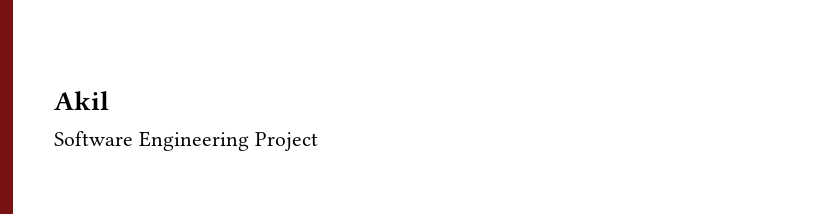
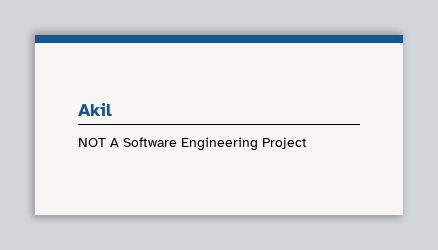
- Software Engineering Project
+ NOT A Software Engineering Project

